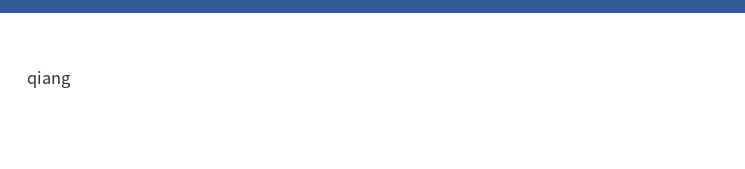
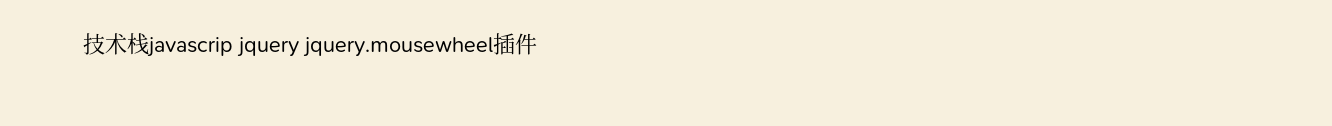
- qiang
+ 技术栈javascrip jquery jquery.mousewheel插件

